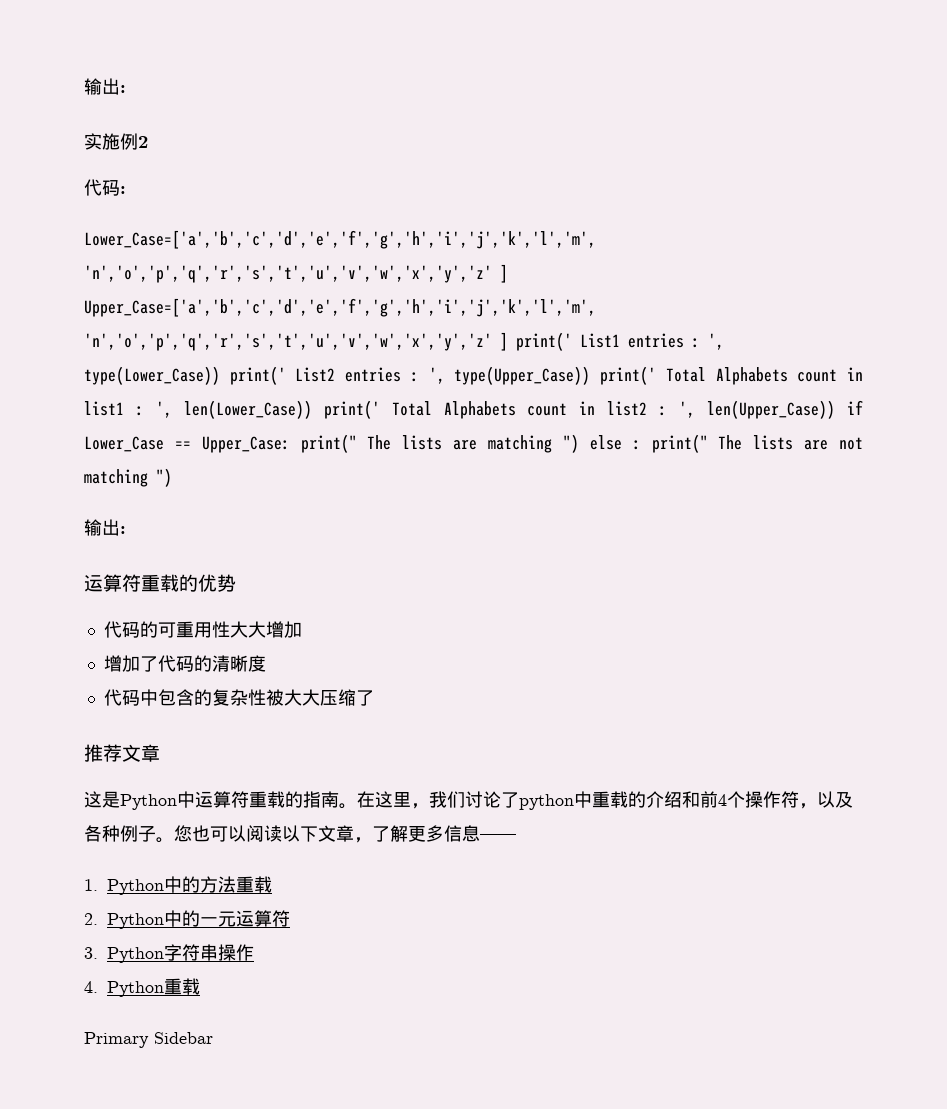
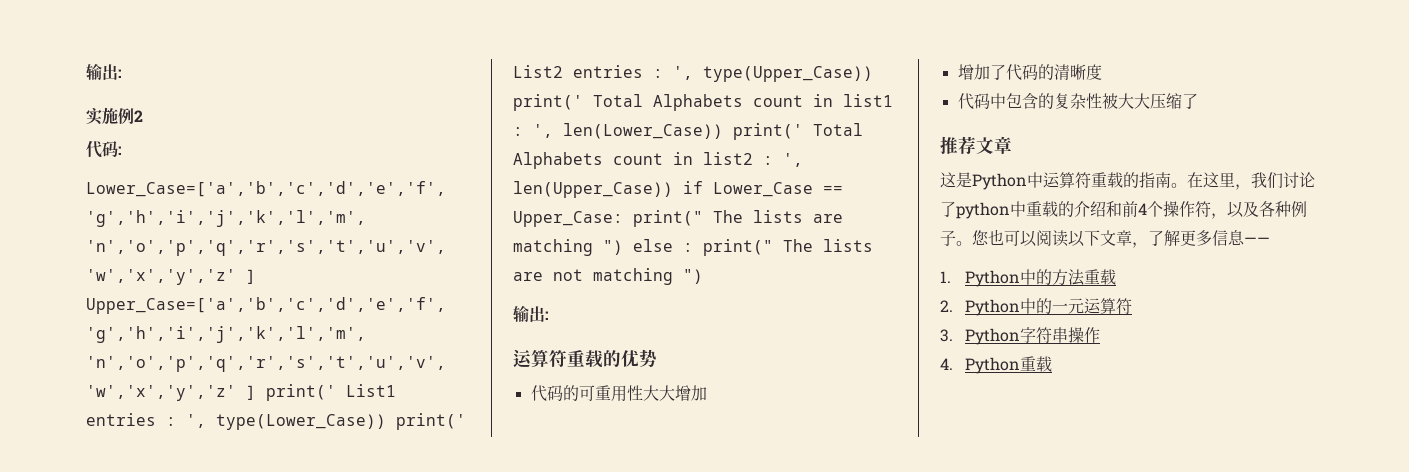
- Primary Sidebar

